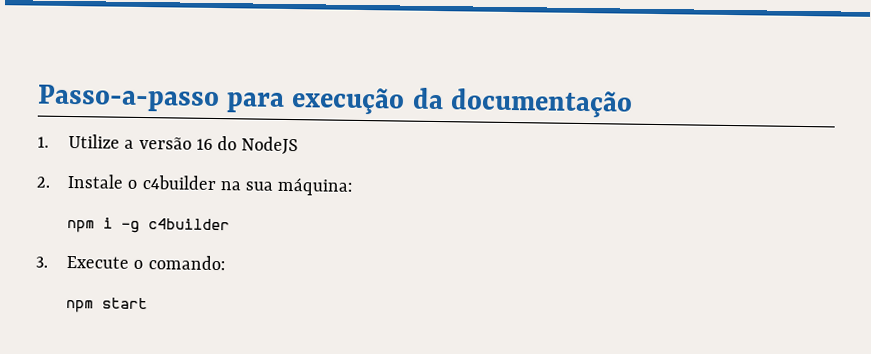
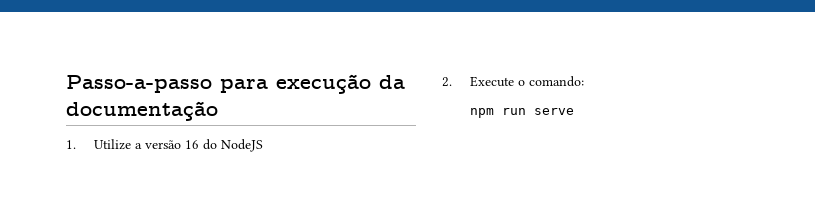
- 2. Instale o c4builder na sua máquina:
- npm i -g c4builder
- 3. Execute o comando:
+ 2. Execute o comando:
- npm start
+ npm run serve

